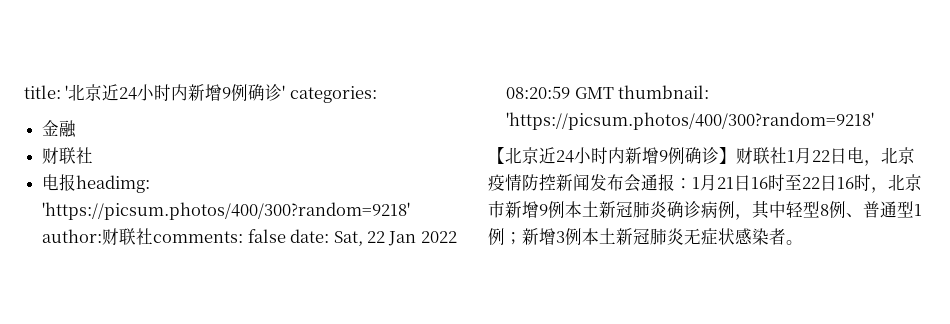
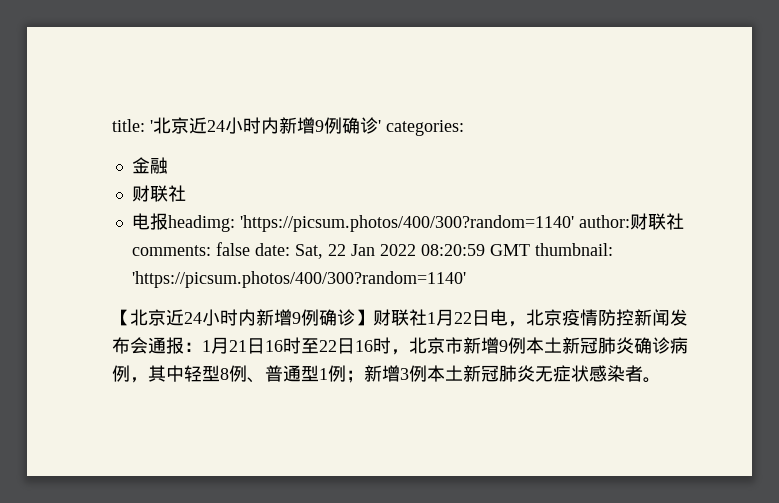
- 电报headimg: 'https://picsum.photos/400/300?random=9218' author:财联社comments: false date: Sat, 22 Jan 2022 08:20:59 GMT thumbnail: 'https://picsum.photos/400/300?random=9218'
+ 电报headimg: 'https://picsum.photos/400/300?random=1140' author:财联社comments: false date: Sat, 22 Jan 2022 08:20:59 GMT thumbnail: 'https://picsum.photos/400/300?random=1140'

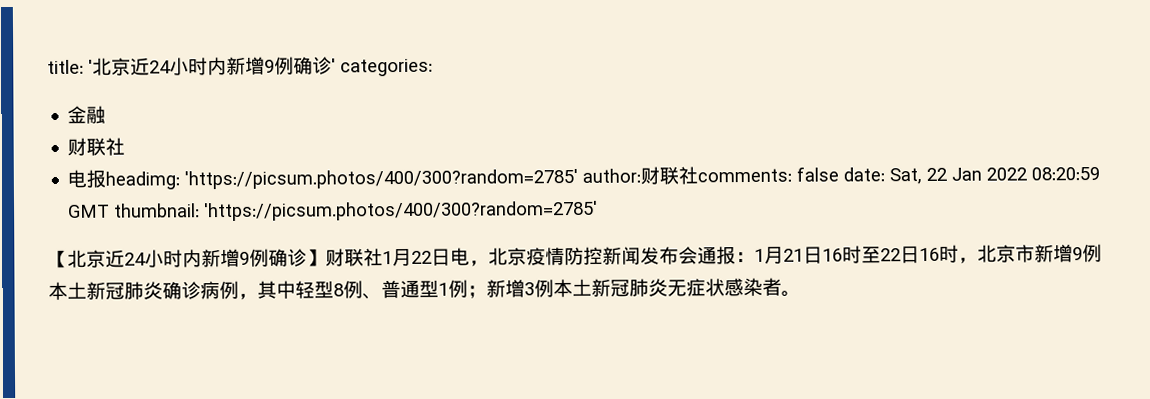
- 电报headimg: 'https://picsum.photos/400/300?random=1140' author:财联社comments: false date: Sat, 22 Jan 2022 08:20:59 GMT thumbnail: 'https://picsum.photos/400/300?random=1140'
+ 电报headimg: 'https://picsum.photos/400/300?random=2785' author:财联社comments: false date: Sat, 22 Jan 2022 08:20:59 GMT thumbnail: 'https://picsum.photos/400/300?random=2785'

